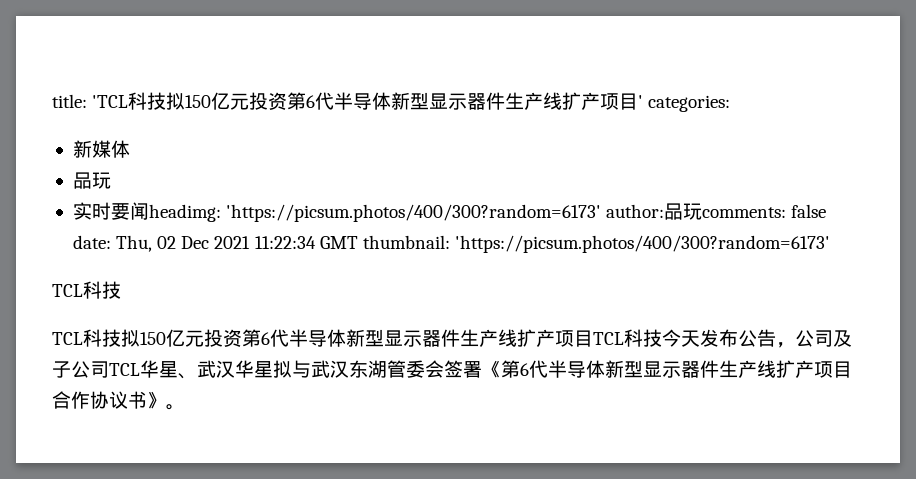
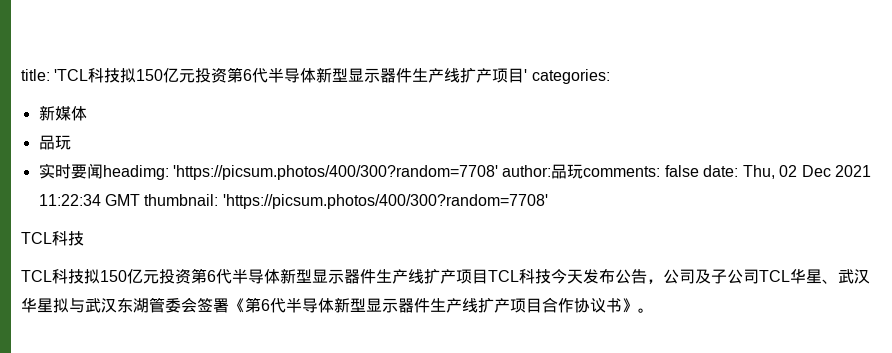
- 实时要闻headimg: 'https://picsum.photos/400/300?random=6173' author:品玩comments: false date: Thu, 02 Dec 2021 11:22:34 GMT thumbnail: 'https://picsum.photos/400/300?random=6173'
+ 实时要闻headimg: 'https://picsum.photos/400/300?random=7708' author:品玩comments: false date: Thu, 02 Dec 2021 11:22:34 GMT thumbnail: 'https://picsum.photos/400/300?random=7708'

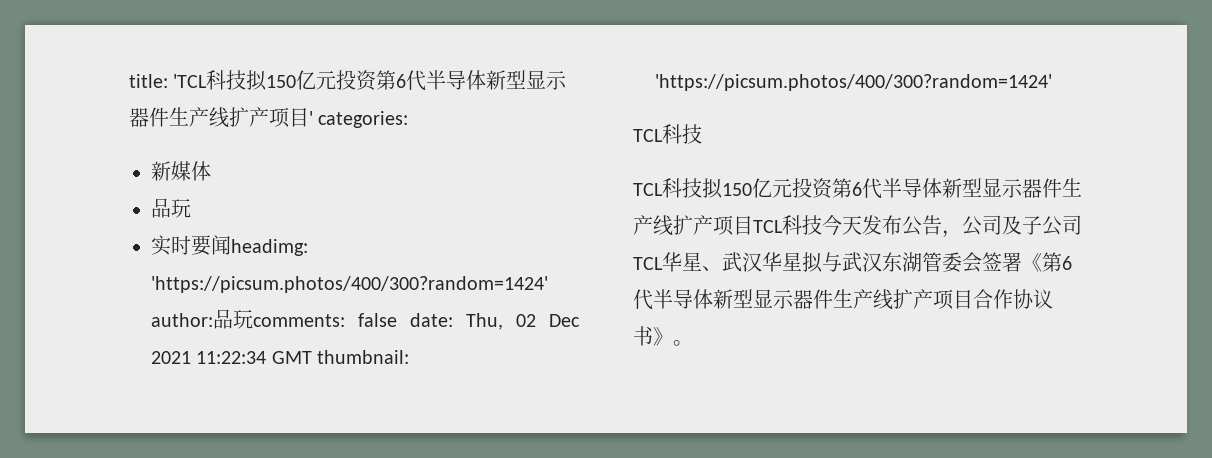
- 实时要闻headimg: 'https://picsum.photos/400/300?random=7708' author:品玩comments: false date: Thu, 02 Dec 2021 11:22:34 GMT thumbnail: 'https://picsum.photos/400/300?random=7708'
+ 实时要闻headimg: 'https://picsum.photos/400/300?random=1424' author:品玩comments: false date: Thu, 02 Dec 2021 11:22:34 GMT thumbnail: 'https://picsum.photos/400/300?random=1424'

